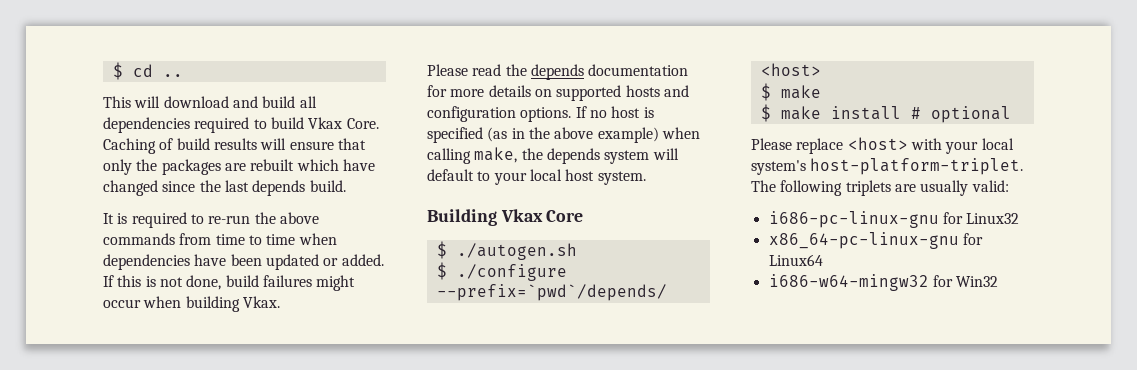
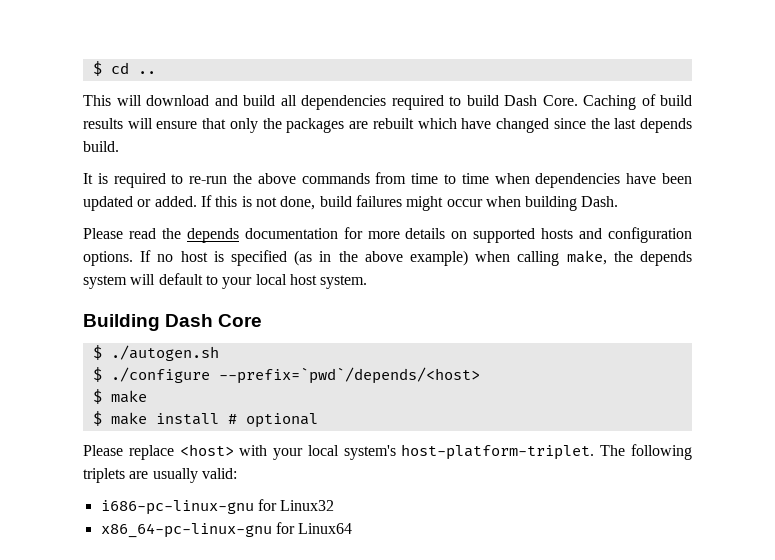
- This will download and build all dependencies required to build Vkax Core.
+ This will download and build all dependencies required to build Dash Core.
- If this is not done, build failures might occur when building Vkax.
+ If this is not done, build failures might occur when building Dash.
- Building Vkax Core
+ Building Dash Core
- i686-w64-mingw32 for Win32

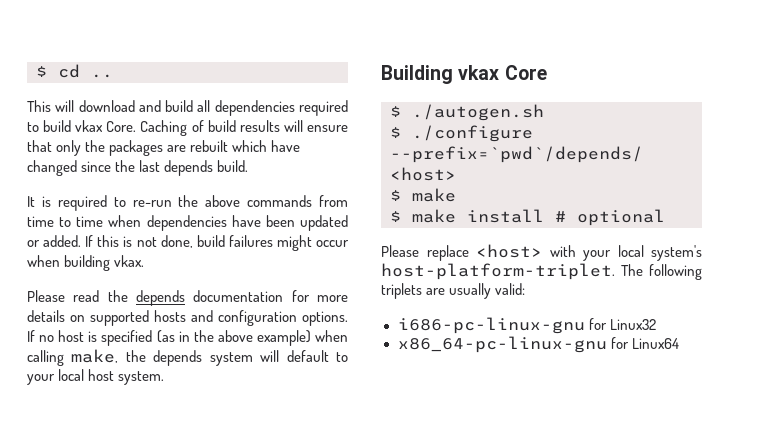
- This will download and build all dependencies required to build Dash Core.
+ This will download and build all dependencies required to build vkax Core.
- If this is not done, build failures might occur when building Dash.
+ If this is not done, build failures might occur when building vkax.
- Building Dash Core
+ Building vkax Core

